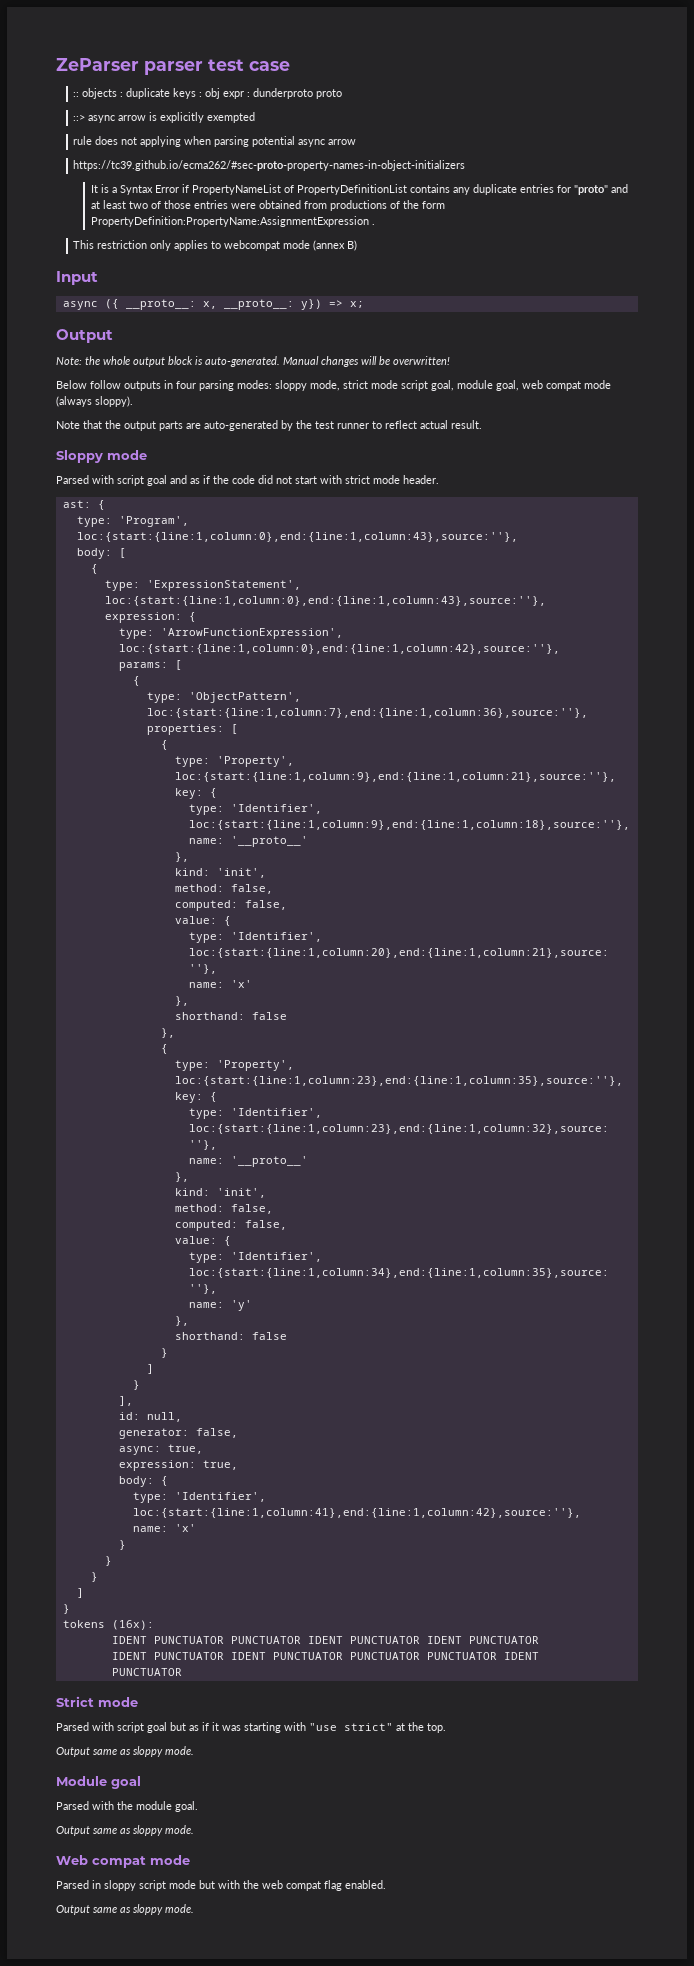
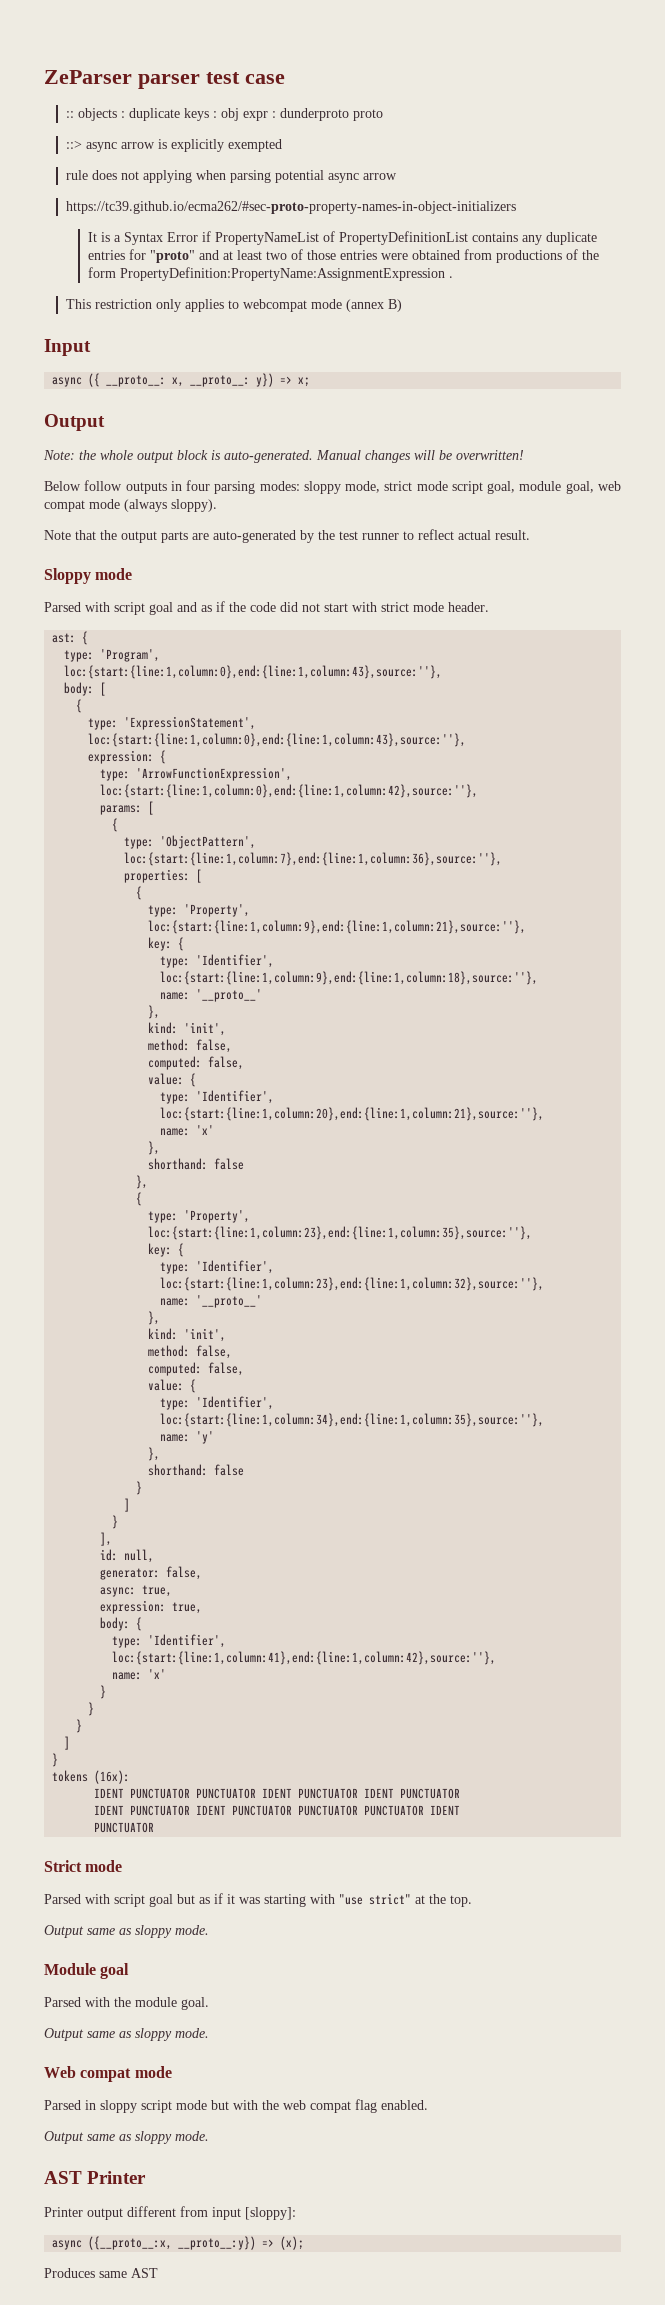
+ AST Printer
+ Printer output different from input [sloppy]:
+ async ({__proto__:x, __proto__:y}) => (x);
+ Produces same AST

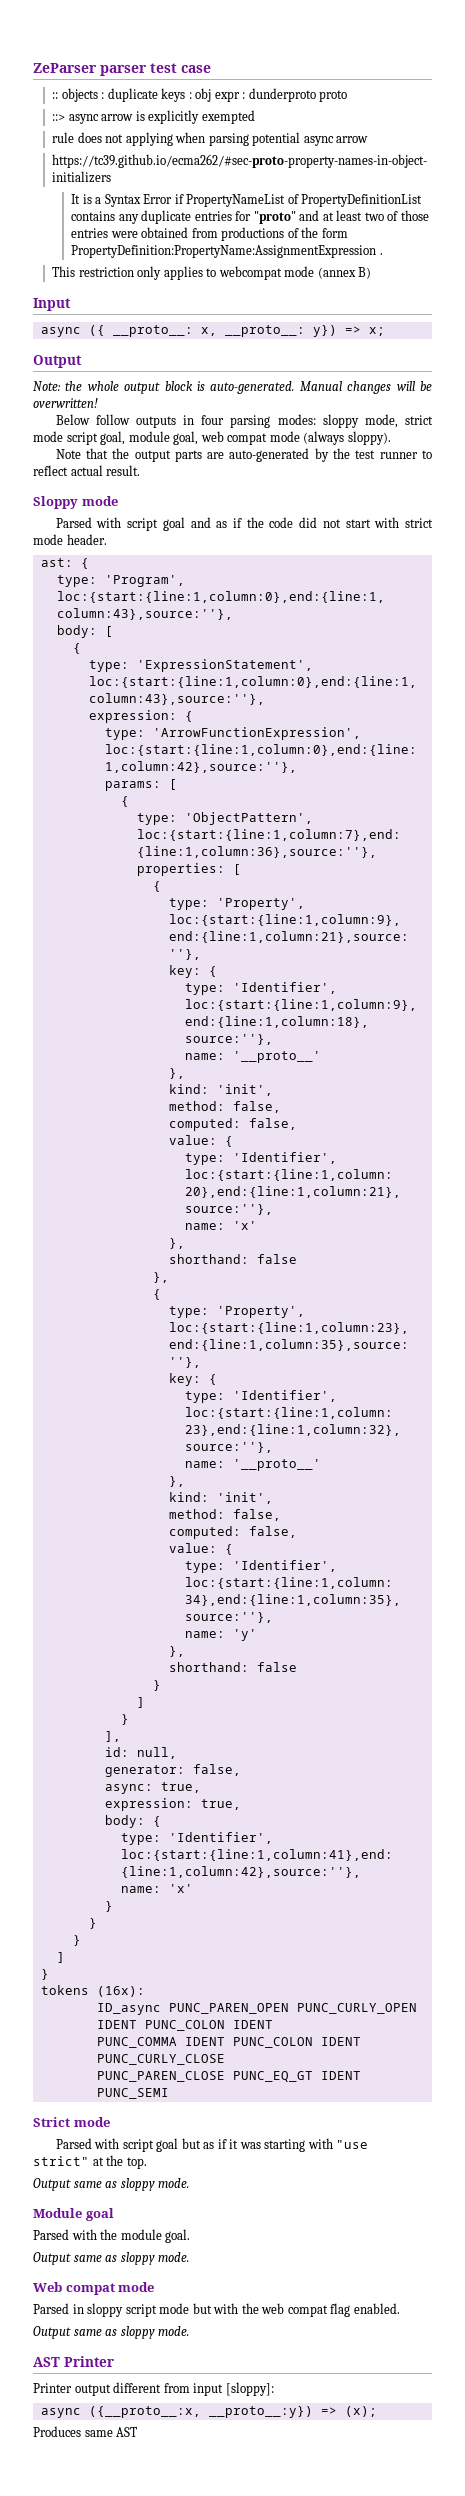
- IDENT PUNCTUATOR PUNCTUATOR IDENT PUNCTUATOR IDENT PUNCTUATOR
- IDENT PUNCTUATOR IDENT PUNCTUATOR PUNCTUATOR PUNCTUATOR IDENT
- PUNCTUATOR
+ ID_async PUNC_PAREN_OPEN PUNC_CURLY_OPEN IDENT PUNC_COLON IDENT
+ PUNC_COMMA IDENT PUNC_COLON IDENT PUNC_CURLY_CLOSE
+ PUNC_PAREN_CLOSE PUNC_EQ_GT IDENT PUNC_SEMI

